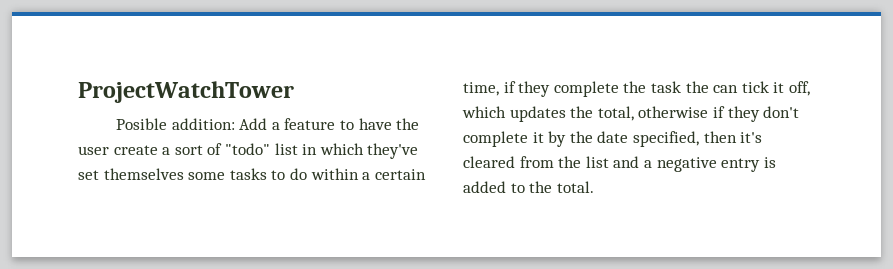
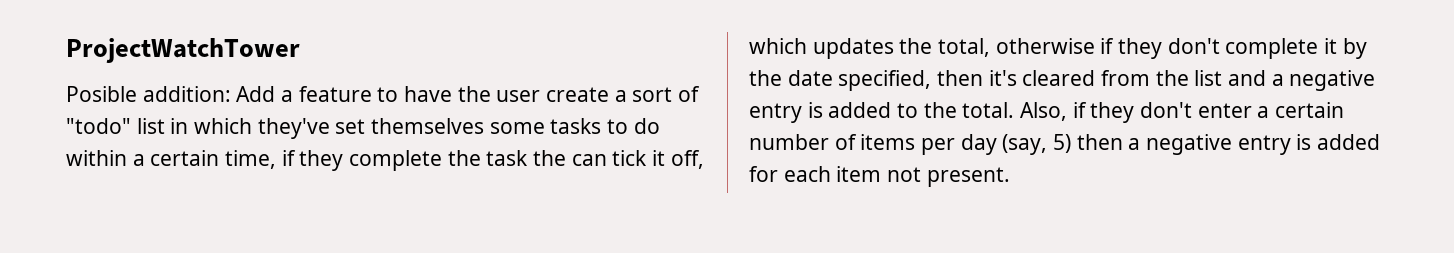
+ Also, if they don't enter a certain number of items per day (say, 5) then a negative entry is added for each item not present.

